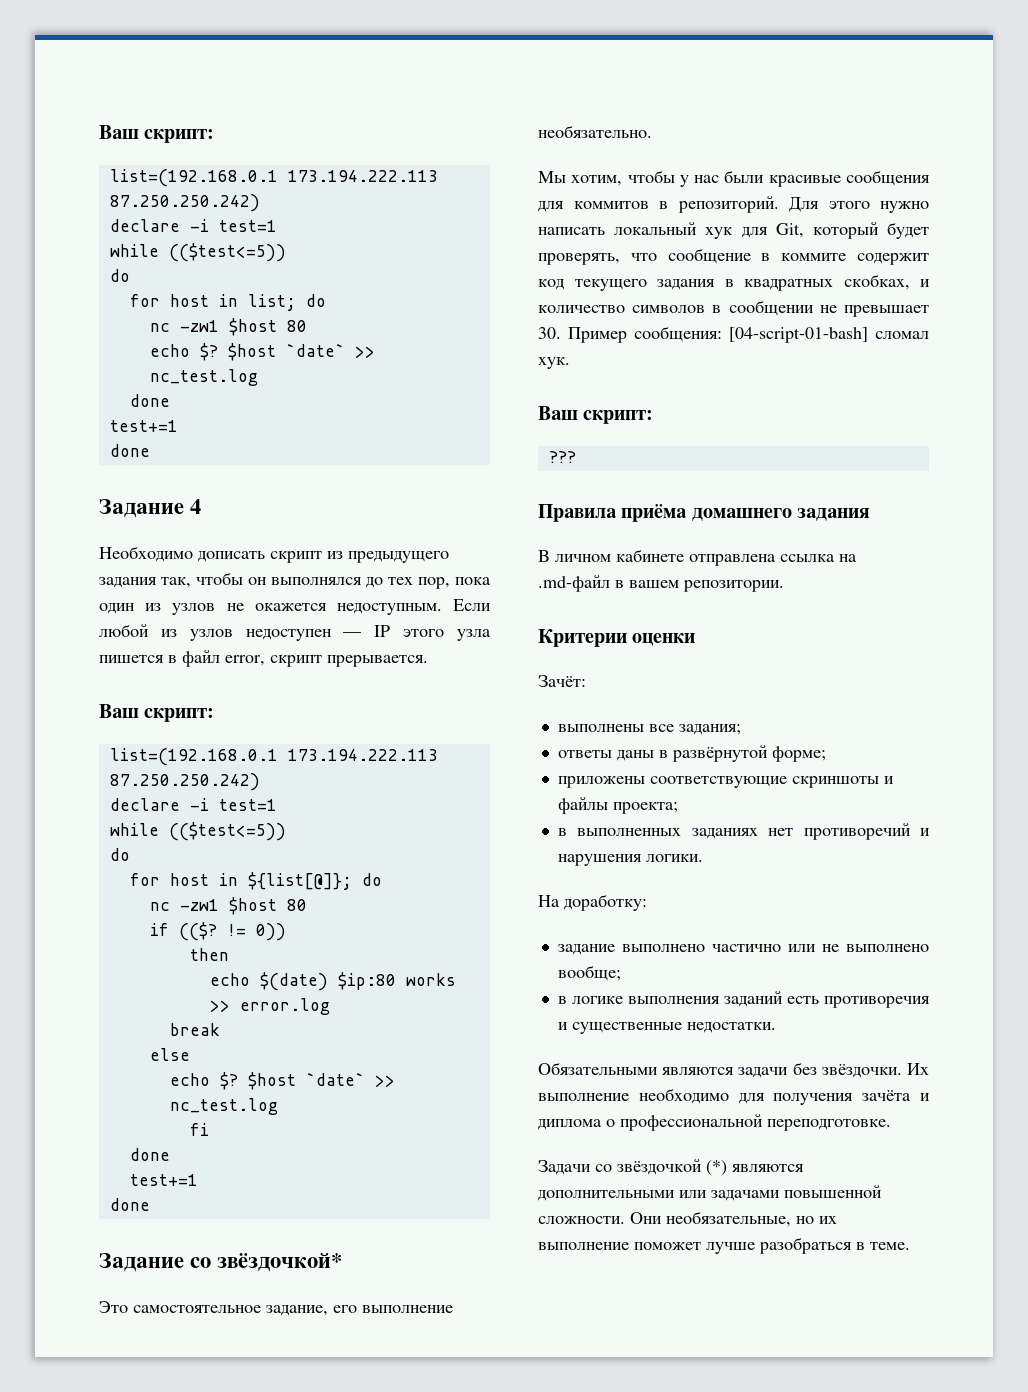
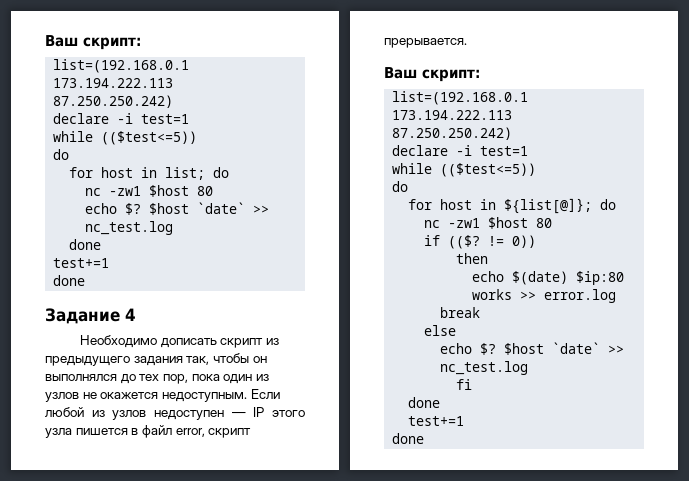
- Задание со звёздочкой*
- Это самостоятельное задание, его выполнение необязательно.
- Мы хотим, чтобы у нас были красивые сообщения для коммитов в репозиторий. Для этого нужно написать локальный хук для Git, который будет проверять, что сообщение в коммите содержит код текущего задания в квадратных скобках, и количество символов в сообщении не превышает 30. Пример сообщения: [04-script-01-bash] сломал хук.
- Ваш скрипт:
- ???
- Правила приёма домашнего задания
- В личном кабинете отправлена ссылка на .md-файл в вашем репозитории.
- Критерии оценки
- Зачёт:
- выполнены все задания;
- ответы даны в развёрнутой форме;
- приложены соответствующие скриншоты и файлы проекта;
- в выполненных заданиях нет противоречий и нарушения логики.
- На доработку:
- задание выполнено частично или не выполнено вообще;
- в логике выполнения заданий есть противоречия и существенные недостатки.
- Обязательными являются задачи без звёздочки. Их выполнение необходимо для получения зачёта и диплома о профессиональной переподготовке.
- Задачи со звёздочкой (*) являются дополнительными или задачами повышенной сложности. Они необязательные, но их выполнение поможет лучше разобраться в теме.

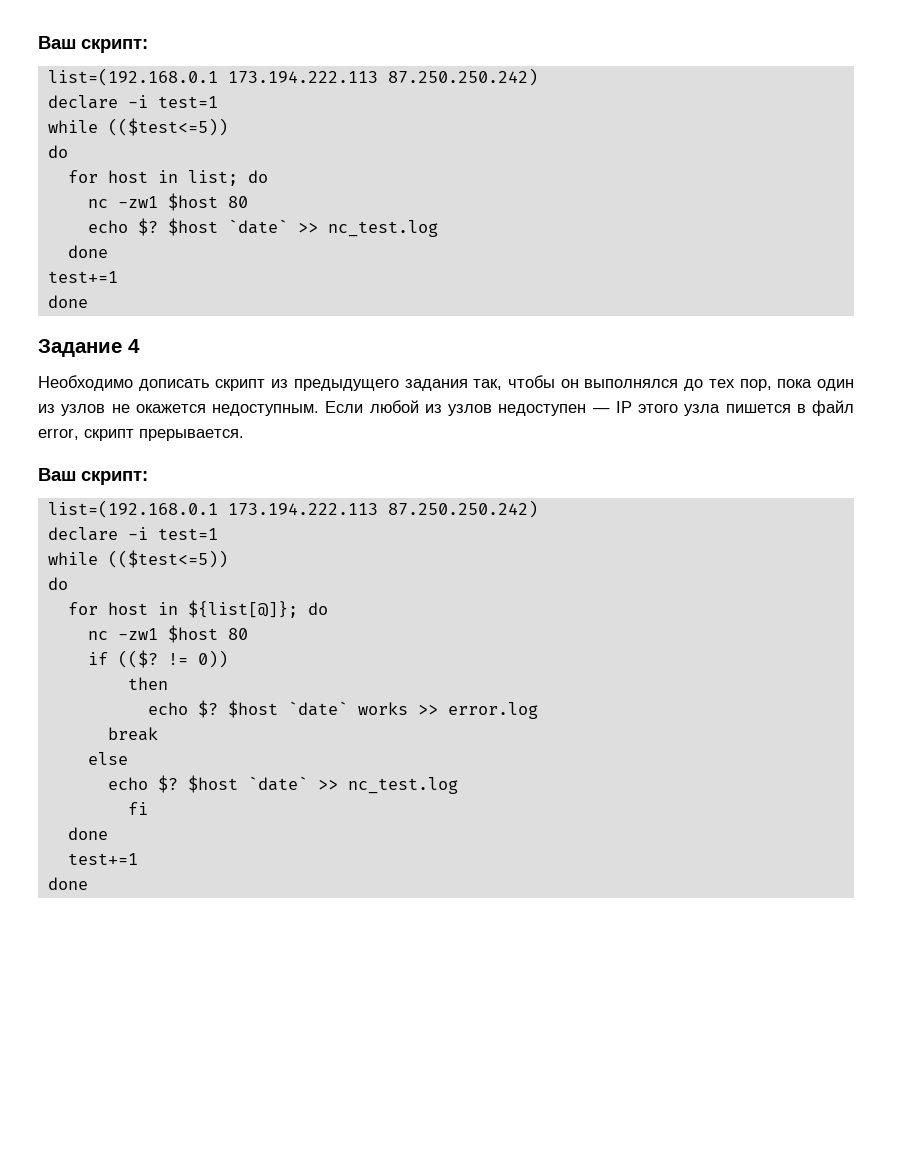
- echo $(date) $ip:80 works >> error.log
+ echo $? $host `date` works >> error.log

